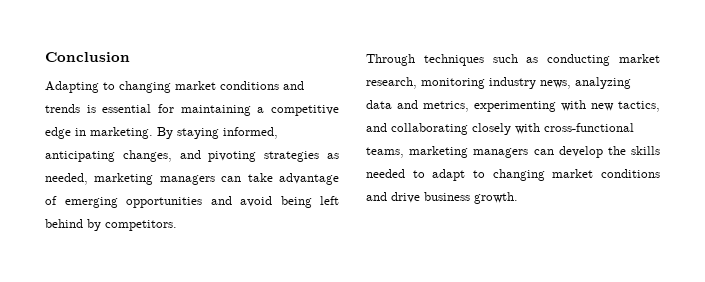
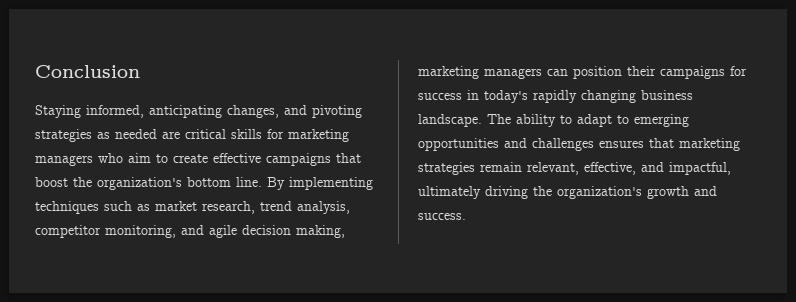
- Adapting to changing market conditions and trends is essential for maintaining a competitive edge in marketing. By staying informed, anticipating changes, and pivoting strategies as needed, marketing managers can take advantage of emerging opportunities and avoid being left behind by competitors.
- Through techniques such as conducting market research, monitoring industry news, analyzing data and metrics, experimenting with new tactics, and collaborating closely with cross-functional teams, marketing managers can develop the skills needed to adapt to changing market conditions and drive business growth.
+ Staying informed, anticipating changes, and pivoting strategies as needed are critical skills for marketing managers who aim to create effective campaigns that boost the organization's bottom line. By implementing techniques such as market research, trend analysis, competitor monitoring, and agile decision making, marketing managers can position their campaigns for success in today's rapidly changing business landscape. The ability to adapt to emerging opportunities and challenges ensures that marketing strategies remain relevant, effective, and impactful, ultimately driving the organization's growth and success.

